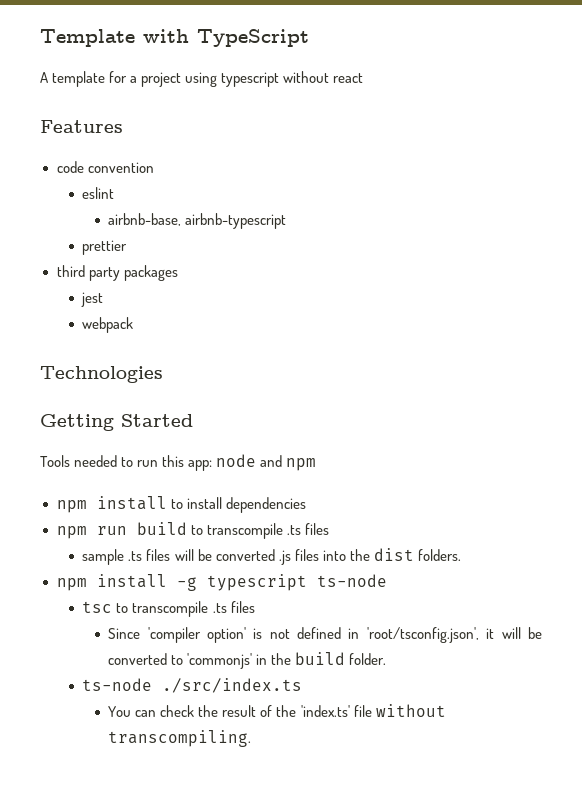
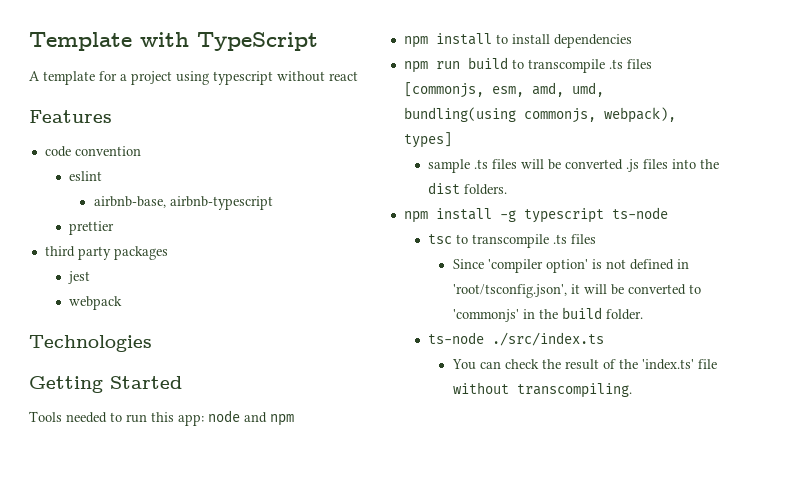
- npm run build to transcompile .ts files
+ npm run build to transcompile .ts files [commonjs, esm, amd, umd, bundling(using commonjs, webpack), types]

